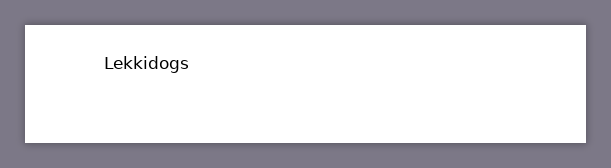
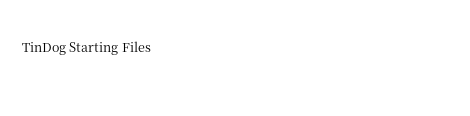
- Lekkidogs
+ TinDog Starting Files

